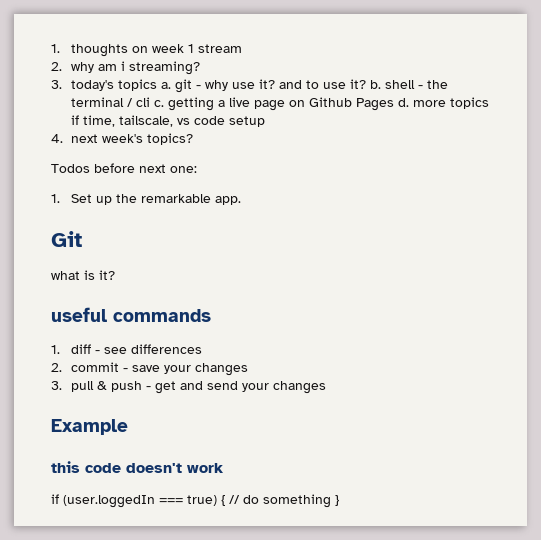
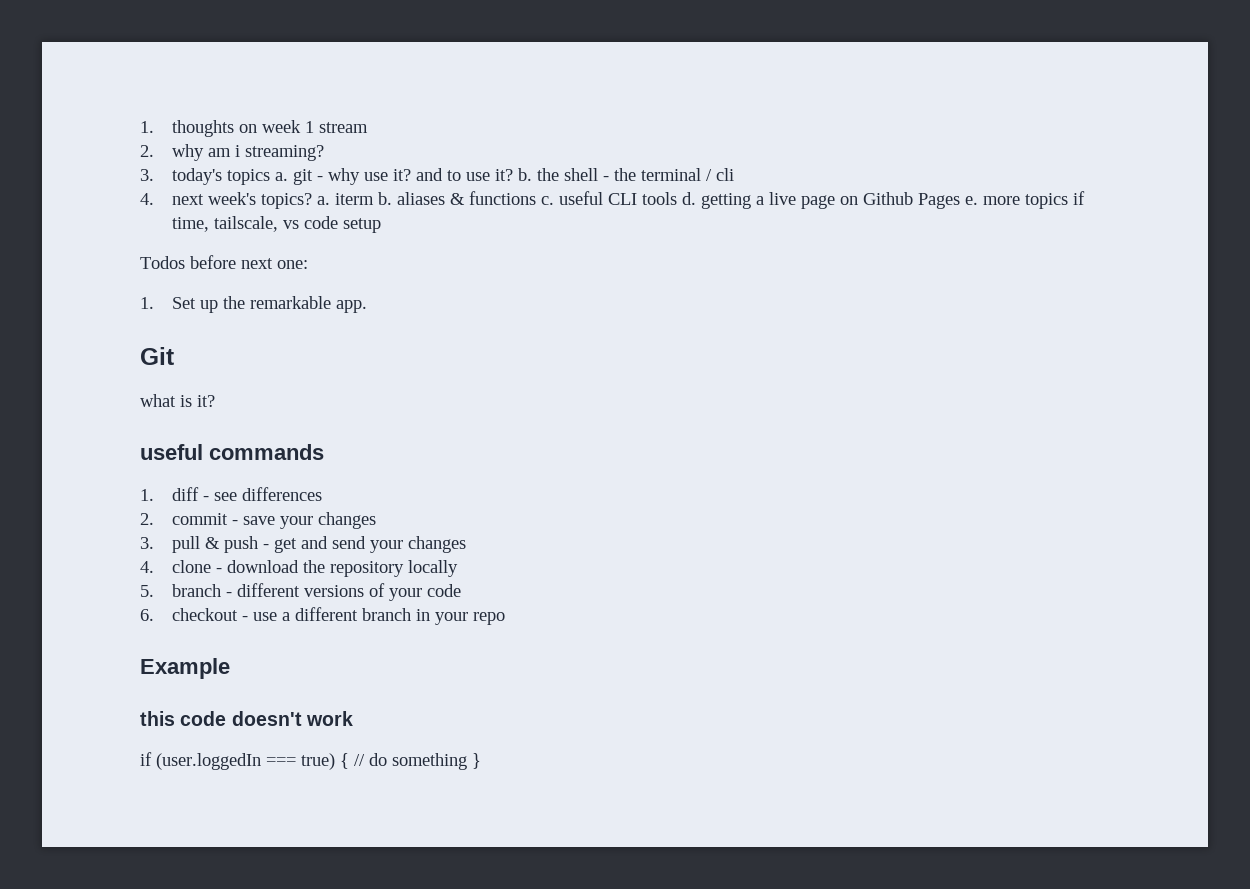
- 3. today's topics a. git - why use it? and to use it? b. shell - the terminal / cli c. getting a live page on Github Pages d. more topics if time, tailscale, vs code setup
+ 3. today's topics a. git - why use it? and to use it? b. the shell - the terminal / cli
+ 4. next week's topics? a. iterm b. aliases & functions c. useful CLI tools d. getting a live page on Github Pages e. more topics if time, tailscale, vs code setup
- 4. next week's topics?
+ 4. clone - download the repository locally
+ 5. branch - different versions of your code
+ 6. checkout - use a different branch in your repo

